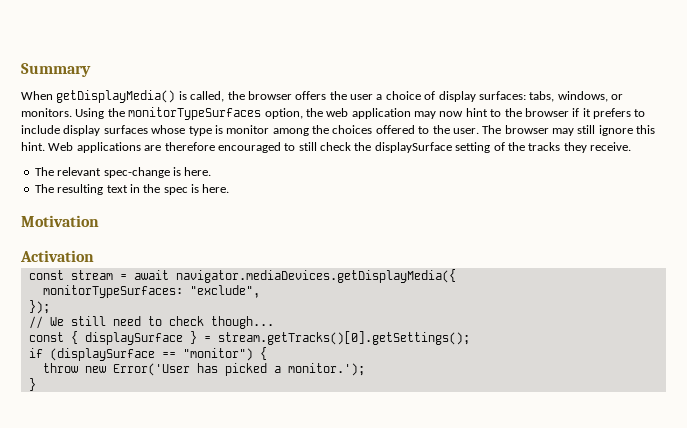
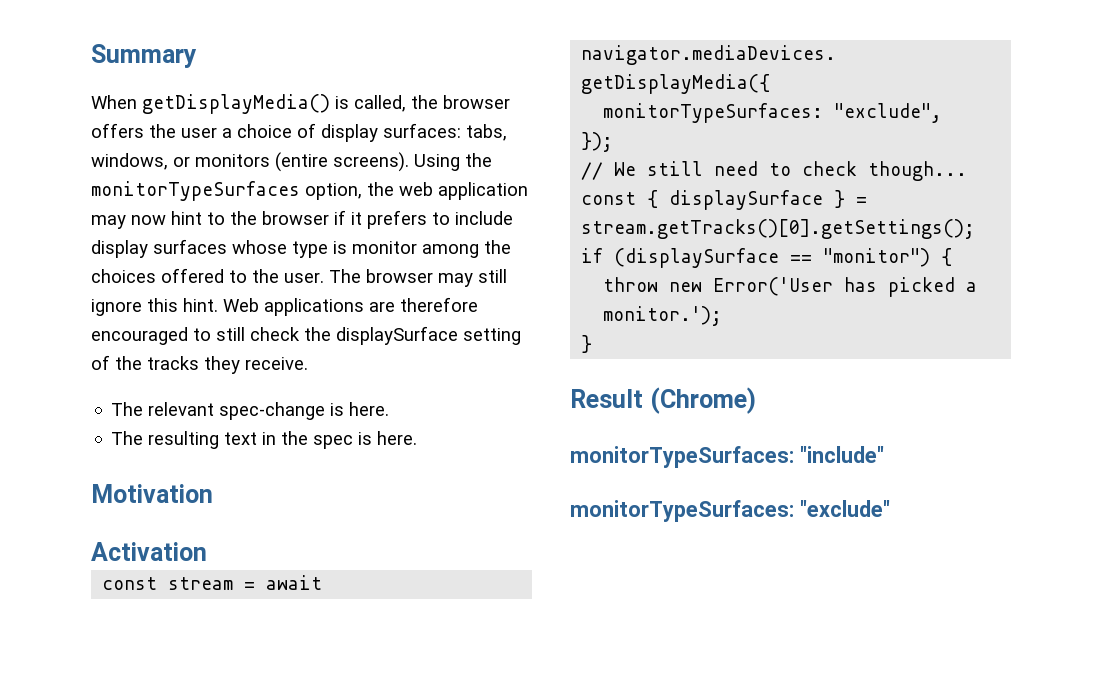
- When getDisplayMedia() is called, the browser offers the user a choice of display surfaces: tabs, windows, or monitors.
+ When getDisplayMedia() is called, the browser offers the user a choice of display surfaces: tabs, windows, or monitors (entire screens).
+ Result (Chrome)
+ monitorTypeSurfaces: "include"
+ monitorTypeSurfaces: "exclude"

